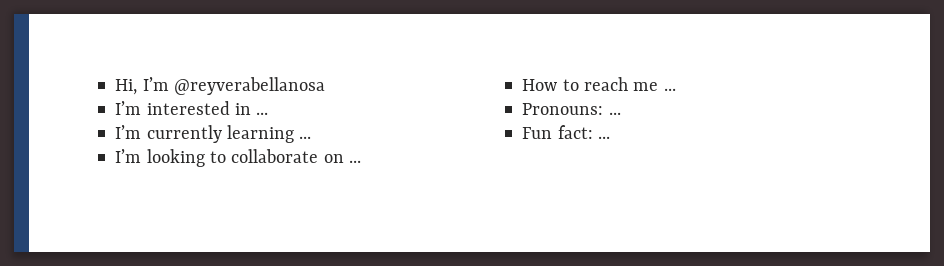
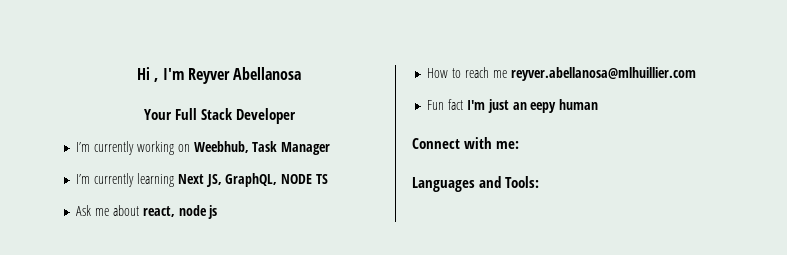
- Hi, I’m @reyverabellanosa
- I’m interested in ...
- I’m currently learning ...
- I’m looking to collaborate on ...
- How to reach me ...
- Pronouns: ...
- Fun fact: ...
+ Hi , I'm Reyver Abellanosa
+ Your Full Stack Developer
+ I’m currently working on Weebhub, Task Manager
+ I’m currently learning Next JS, GraphQL, NODE TS
+ Ask me about react, node js
+ How to reach me reyver.abellanosa@mlhuillier.com
+ Fun fact I'm just an eepy human
+ Connect with me:
+ Languages and Tools:

